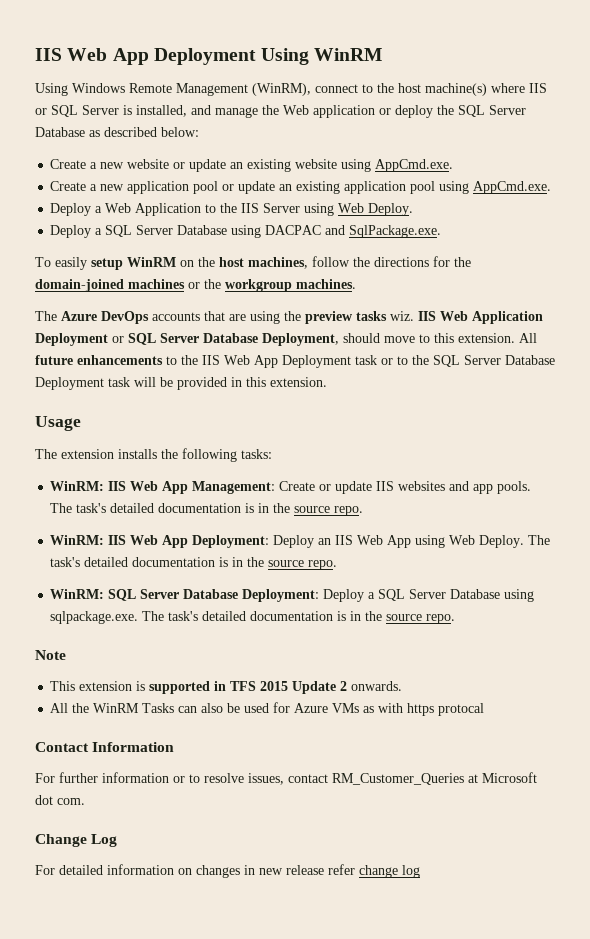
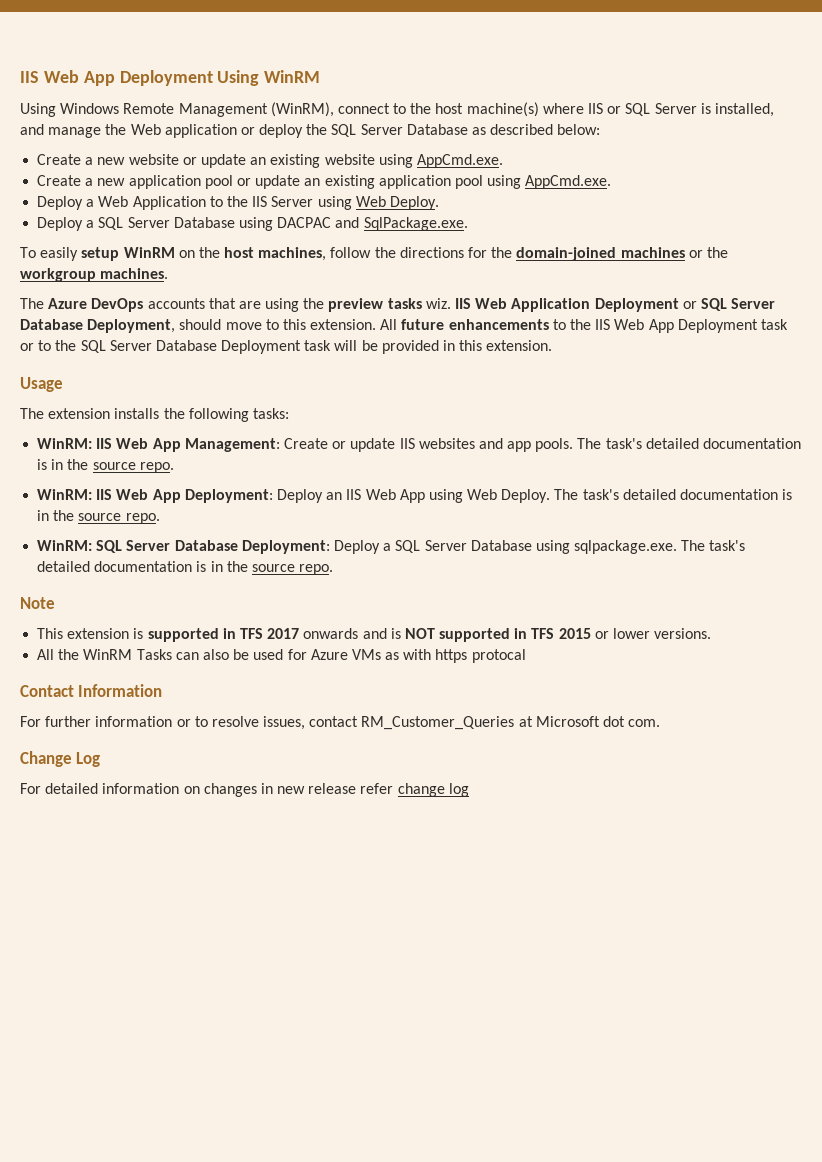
- This extension is supported in TFS 2015 Update 2 onwards.
+ This extension is supported in TFS 2017 onwards and is NOT supported in TFS 2015 or lower versions.

